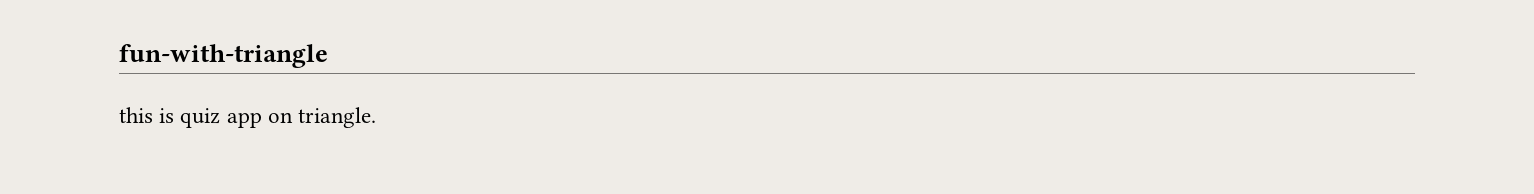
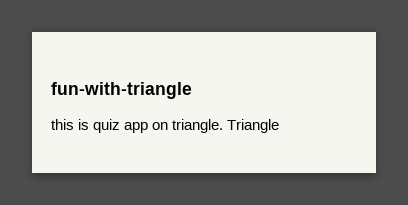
+ Triangle

